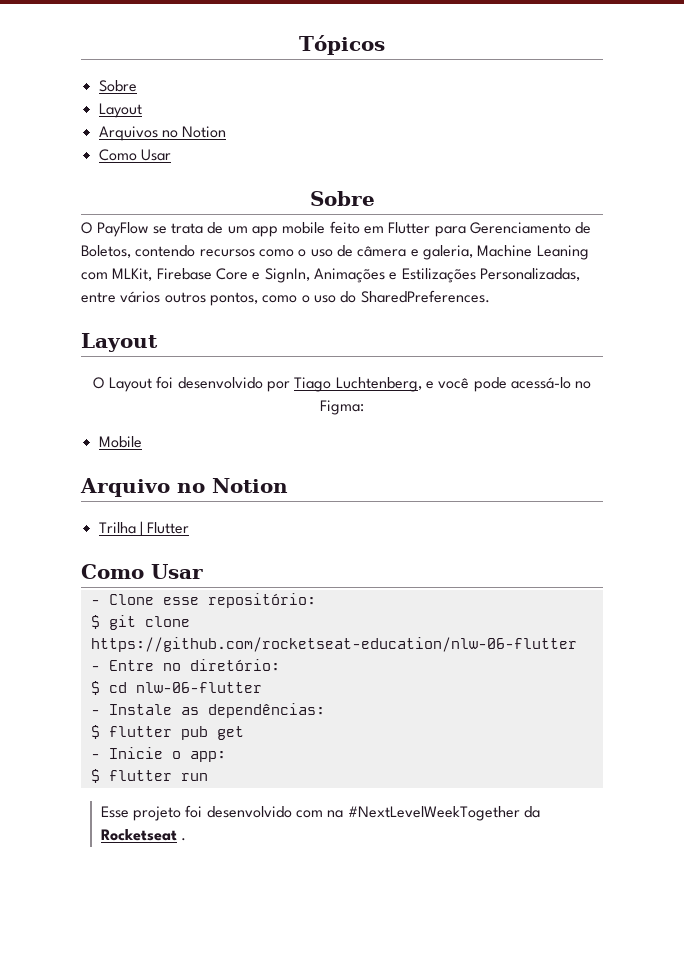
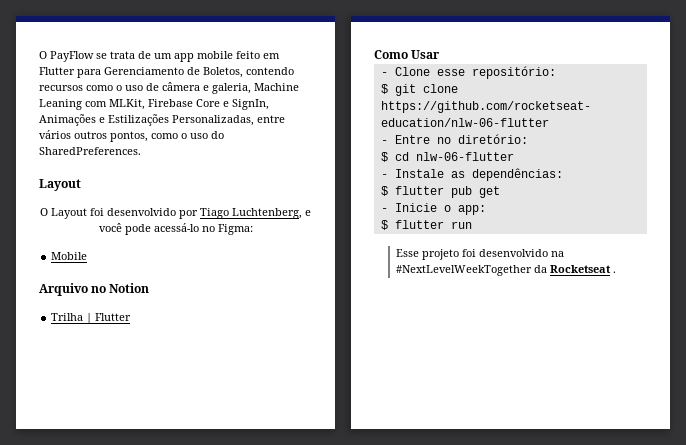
- Tópicos
- Sobre
- Layout
- Arquivos no Notion
- Como Usar
- Sobre
- Esse projeto foi desenvolvido com na #NextLevelWeekTogether da Rocketseat .
+ Esse projeto foi desenvolvido na #NextLevelWeekTogether da Rocketseat .

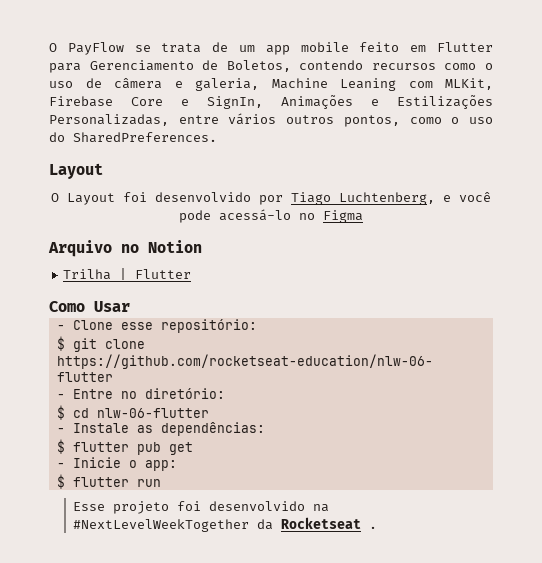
- O Layout foi desenvolvido por Tiago Luchtenberg, e você pode acessá-lo no Figma:
- Mobile
+ O Layout foi desenvolvido por Tiago Luchtenberg, e você pode acessá-lo no Figma

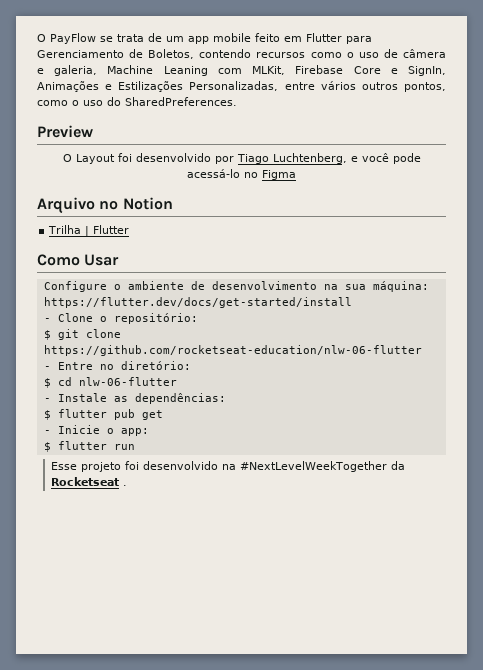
  O PayFlow se trata de um app mobile feito em Flutter para Gerenciamento de Boletos, contendo recursos como o uso de câmera e galeria, Machine Leaning com MLKit, Firebase Core e SignIn, Animações e Estilizações Personalizadas, entre vários outros pontos, como o uso do SharedPreferences.
- Layout
+ Preview
+ Configure o ambiente de desenvolvimento na sua máquina: https://flutter.dev/docs/get-started/install
- - Clone esse repositório:
+ - Clone o repositório:

